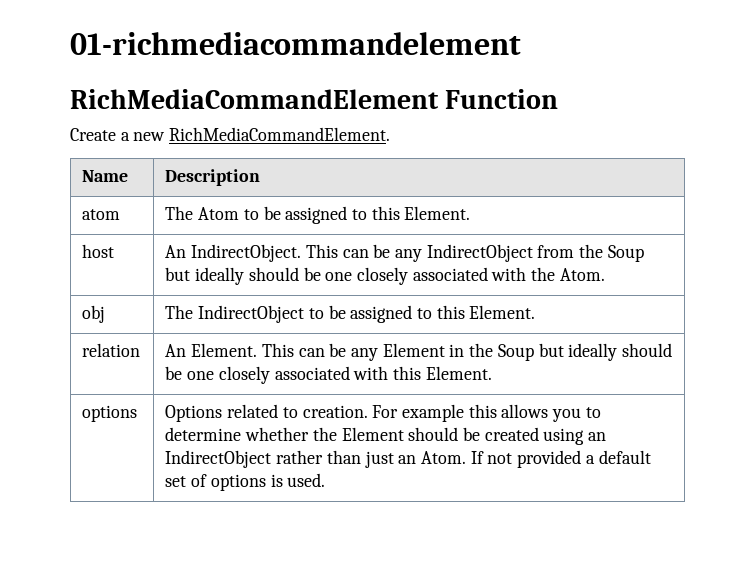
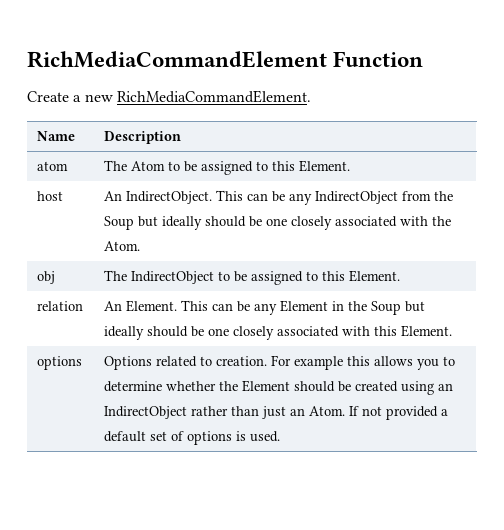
- 01-richmediacommandelement

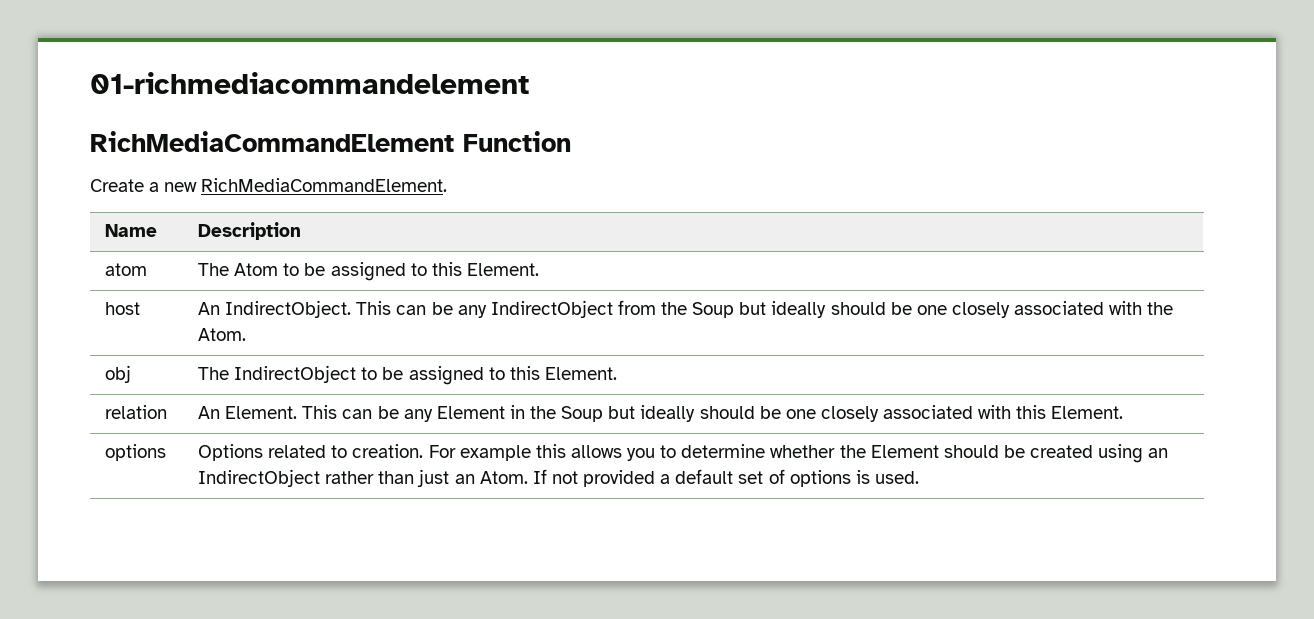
+ 01-richmediacommandelement

